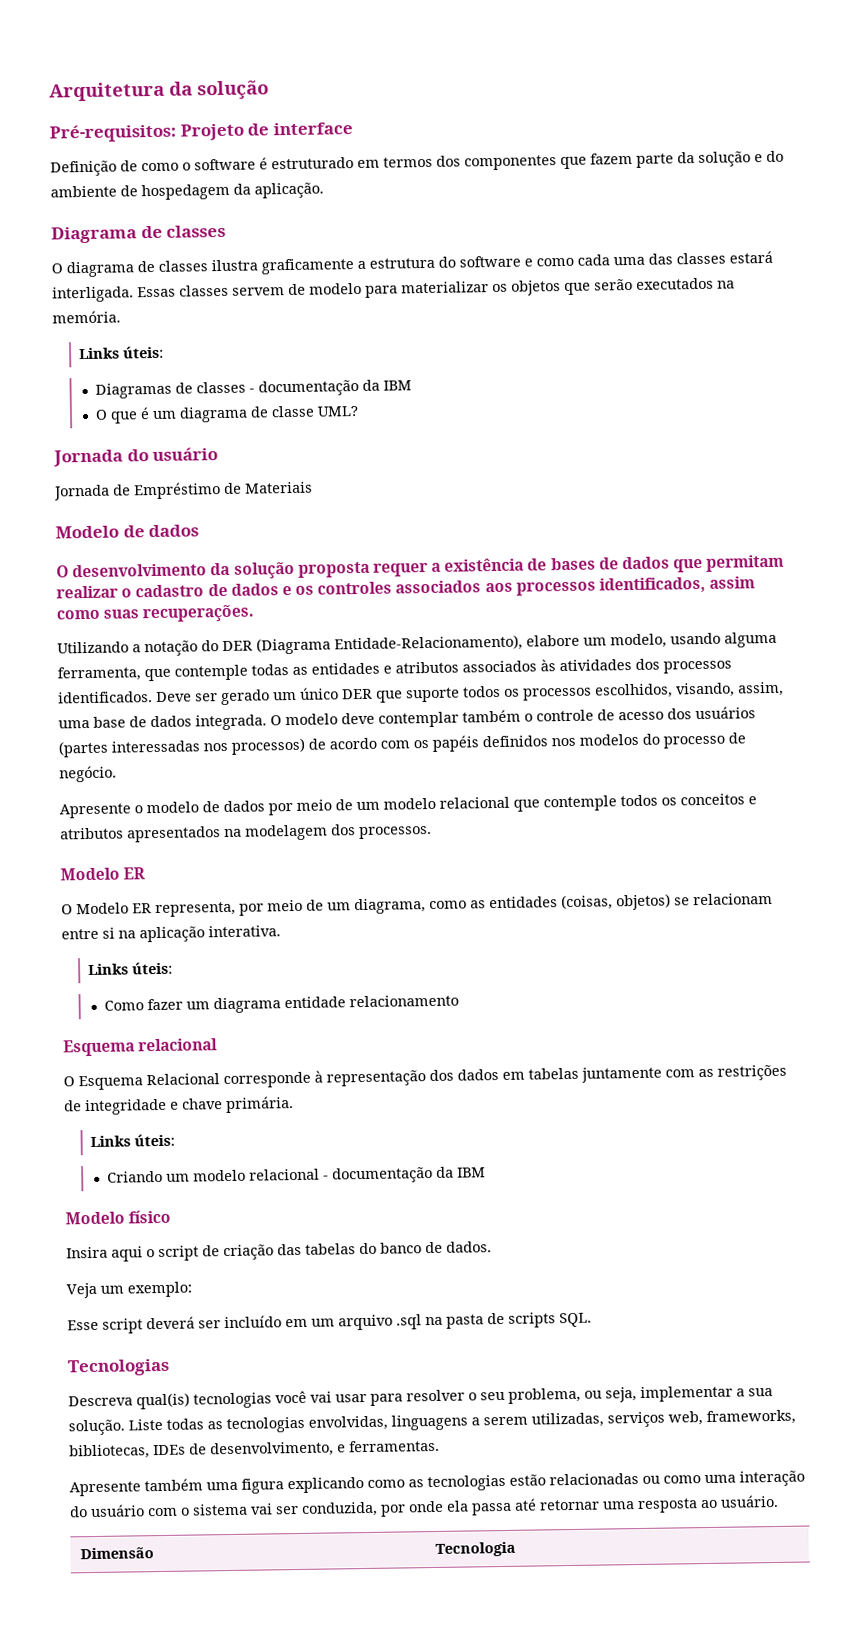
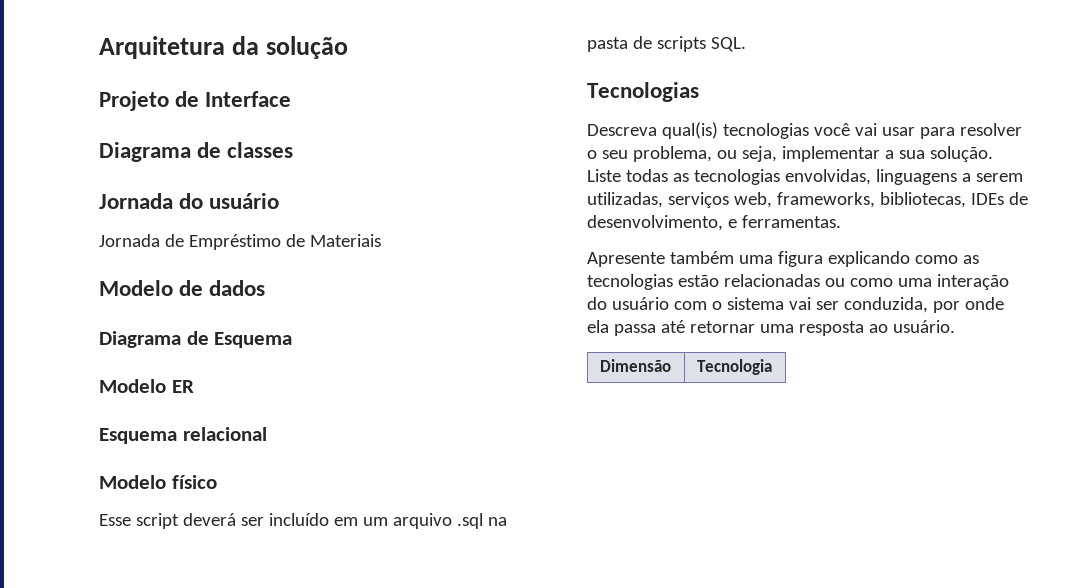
- Pré-requisitos: Projeto de interface
- Definição de como o software é estruturado em termos dos componentes que fazem parte da solução e do ambiente de hospedagem da aplicação.
+ Projeto de Interface
  Diagrama de classes
- O diagrama de classes ilustra graficamente a estrutura do software e como cada uma das classes estará interligada. Essas classes servem de modelo para materializar os objetos que serão executados na memória.
- Links úteis:
- Diagramas de classes - documentação da IBM
- O que é um diagrama de classe UML?
- O desenvolvimento da solução proposta requer a existência de bases de dados que permitam realizar o cadastro de dados e os controles associados aos processos identificados, assim como suas recuperações.
- Utilizando a notação do DER (Diagrama Entidade-Relacionamento), elabore um modelo, usando alguma ferramenta, que contemple todas as entidades e atributos associados às atividades dos processos identificados. Deve ser gerado um único DER que suporte todos os processos escolhidos, visando, assim, uma base de dados integrada. O modelo deve contemplar também o controle de acesso dos usuários (partes interessadas nos processos) de acordo com os papéis definidos nos modelos do processo de negócio.
- Apresente o modelo de dados por meio de um modelo relacional que contemple todos os conceitos e atributos apresentados na modelagem dos processos.
+ Diagrama de Esquema
  Modelo ER
- O Modelo ER representa, por meio de um diagrama, como as entidades (coisas, objetos) se relacionam entre si na aplicação interativa.
- Links úteis:
- Como fazer um diagrama entidade relacionamento
  Esquema relacional
- O Esquema Relacional corresponde à representação dos dados em tabelas juntamente com as restrições de integridade e chave primária.
- Links úteis:
- Criando um modelo relacional - documentação da IBM
  Modelo físico
- Insira aqui o script de criação das tabelas do banco de dados.
- Veja um exemplo:

